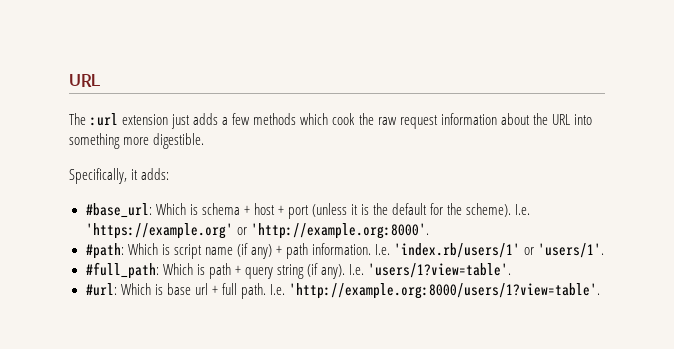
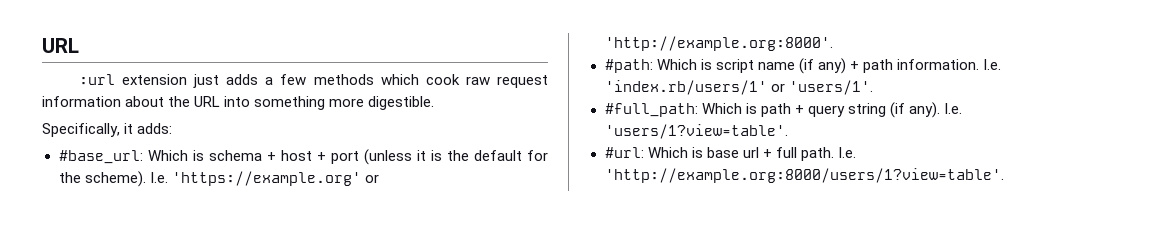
- The :url extension just adds a few methods which cook the raw request information about the URL into something more digestible.
+ :url extension just adds a few methods which cook raw request information about the URL into something more digestible.

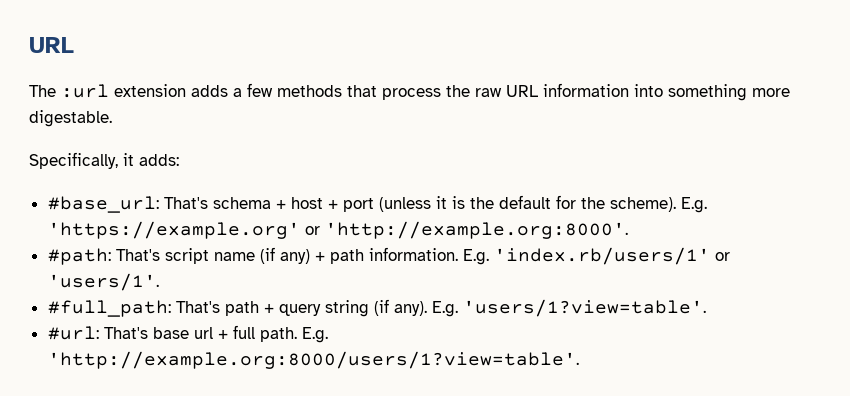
- :url extension just adds a few methods which cook raw request information about the URL into something more digestible.
+ The :url extension adds a few methods that process the raw URL information into something more digestable.
- #base_url: Which is schema + host + port (unless it is the default for the scheme).
+ #base_url: That's schema + host + port (unless it is the default for the scheme).
- I.e. 'https://example.org' or 'http://example.org:8000'.
+ E.g. 'https://example.org' or 'http://example.org:8000'.
- #path: Which is script name (if any) + path information.
+ #path: That's script name (if any) + path information.
- I.e. 'index.rb/users/1' or 'users/1'.
+ E.g. 'index.rb/users/1' or 'users/1'.
- #full_path: Which is path + query string (if any).
+ #full_path: That's path + query string (if any).
- I.e. 'users/1?view=table'.
+ E.g. 'users/1?view=table'.
- #url: Which is base url + full path.
+ #url: That's base url + full path.
- I.e. 'http://example.org:8000/users/1?view=table'.
+ E.g. 'http://example.org:8000/users/1?view=table'.

